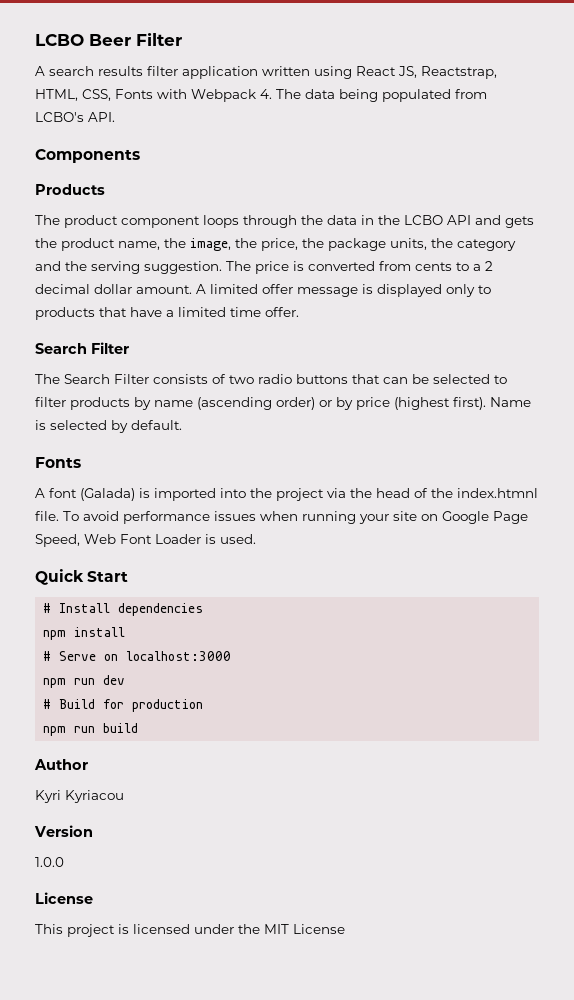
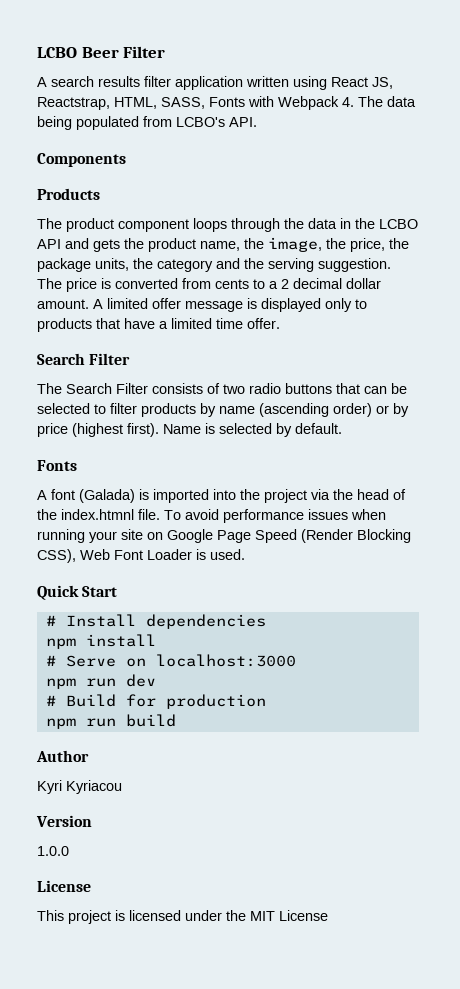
- A search results filter application written using React JS, Reactstrap, HTML, CSS, Fonts with Webpack 4. The data being populated from LCBO's API.
+ A search results filter application written using React JS, Reactstrap, HTML, SASS, Fonts with Webpack 4. The data being populated from LCBO's API.
- To avoid performance issues when running your site on Google Page Speed, Web Font Loader is used.
+ To avoid performance issues when running your site on Google Page Speed (Render Blocking CSS), Web Font Loader is used.

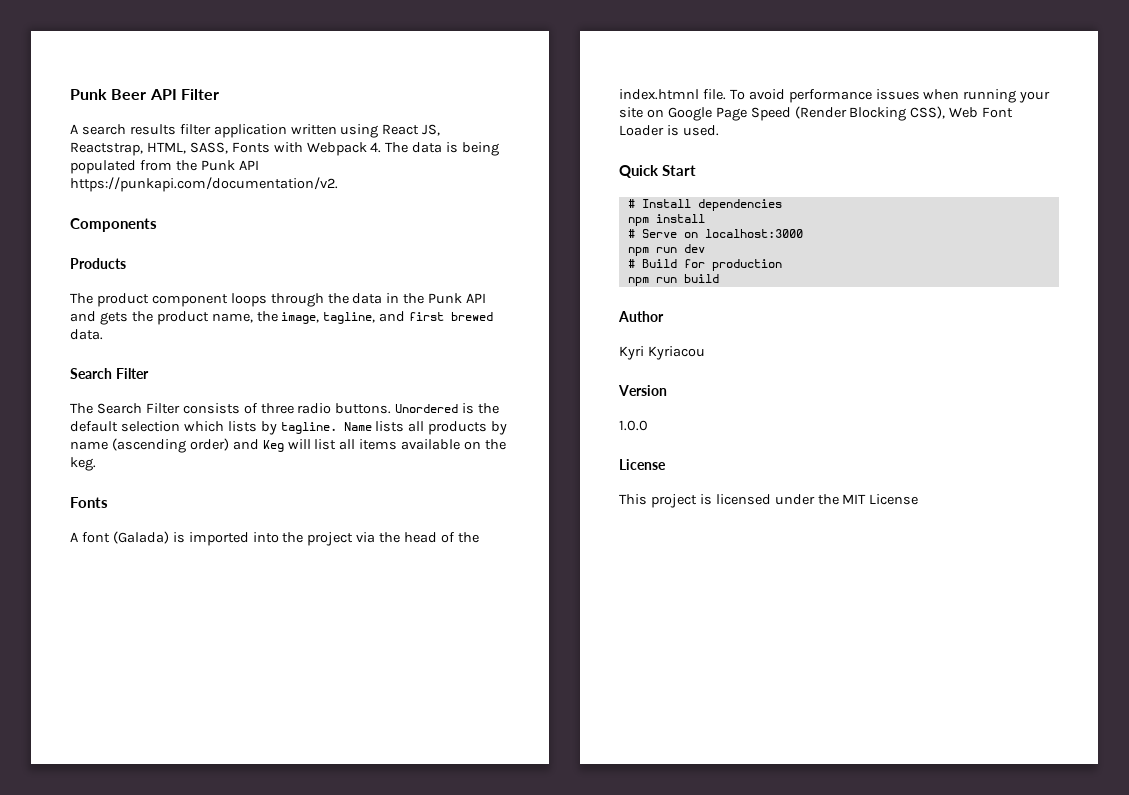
- LCBO Beer Filter
+ Punk Beer API Filter
- A search results filter application written using React JS, Reactstrap, HTML, SASS, Fonts with Webpack 4. The data being populated from LCBO's API.
+ A search results filter application written using React JS, Reactstrap, HTML, SASS, Fonts with Webpack 4. The data is being populated from the Punk API https://punkapi.com/documentation/v2.
- The product component loops through the data in the LCBO API and gets the product name, the image, the price, the package units, the category and the serving suggestion. The price is converted from cents to a 2 decimal dollar amount. A limited offer message is displayed only to products that have a limited time offer.
+ The product component loops through the data in the Punk API and gets the product name, the image, tagline, and first brewed data.
- The Search Filter consists of two radio buttons that can be selected to filter products by name (ascending order) or by price (highest first). Name is selected by default.
+ The Search Filter consists of three radio buttons. Unordered is the default selection which lists by tagline. Name lists all products by name (ascending order) and Keg will list all items available on the keg.

